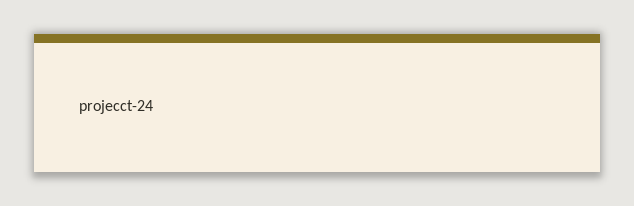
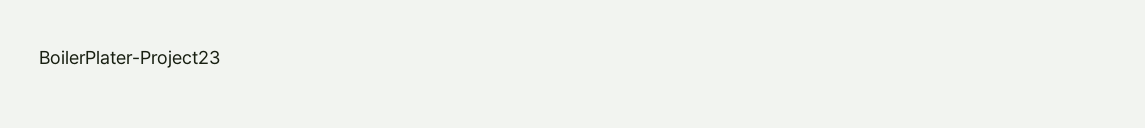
- projecct-24
+ BoilerPlater-Project23

